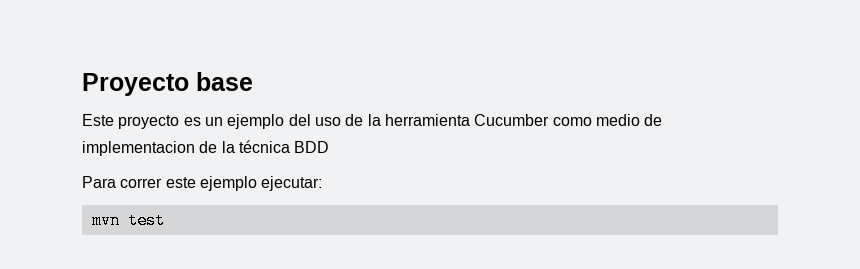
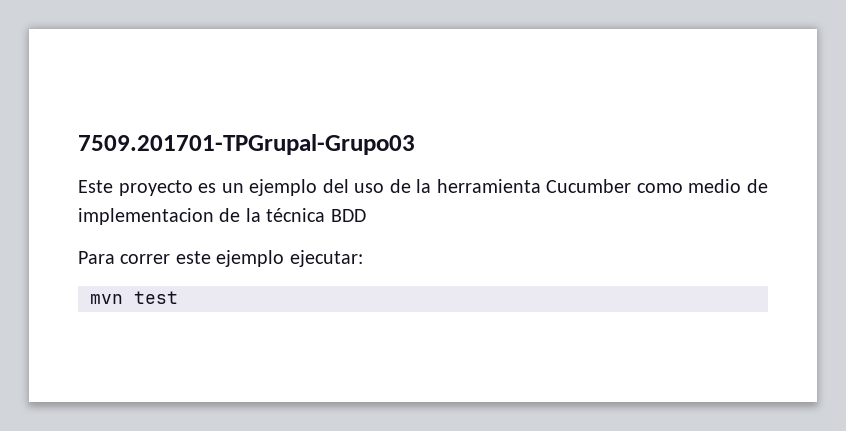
- Proyecto base
+ 7509.201701-TPGrupal-Grupo03

